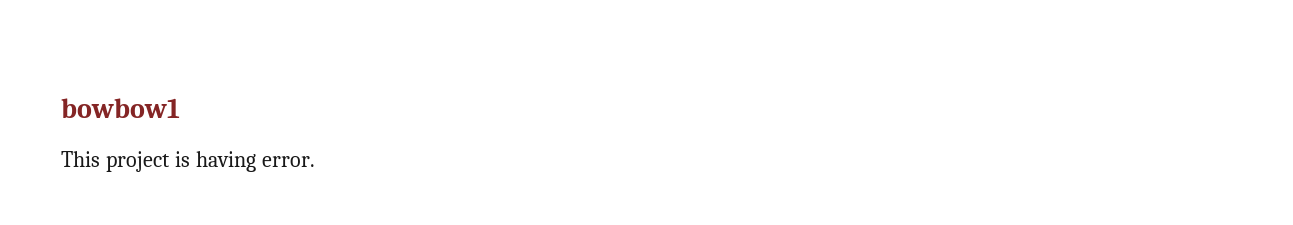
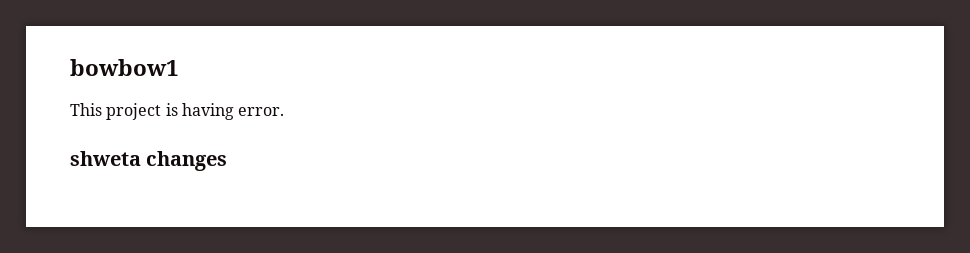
+ shweta changes

